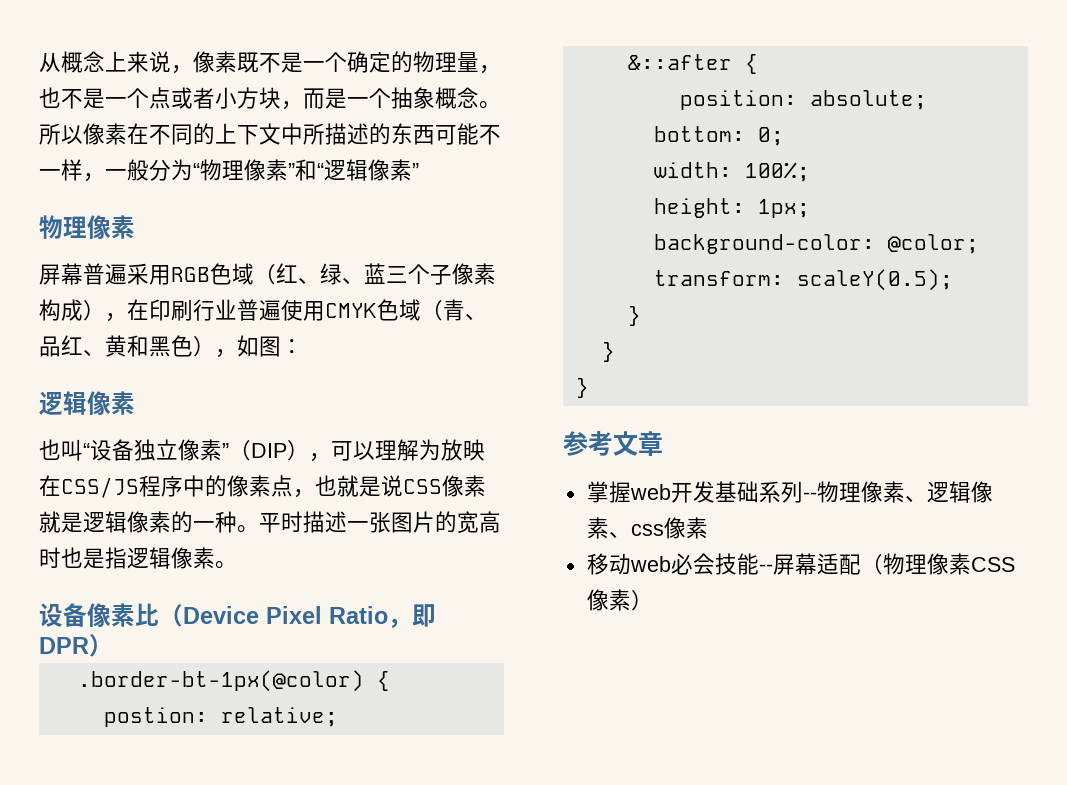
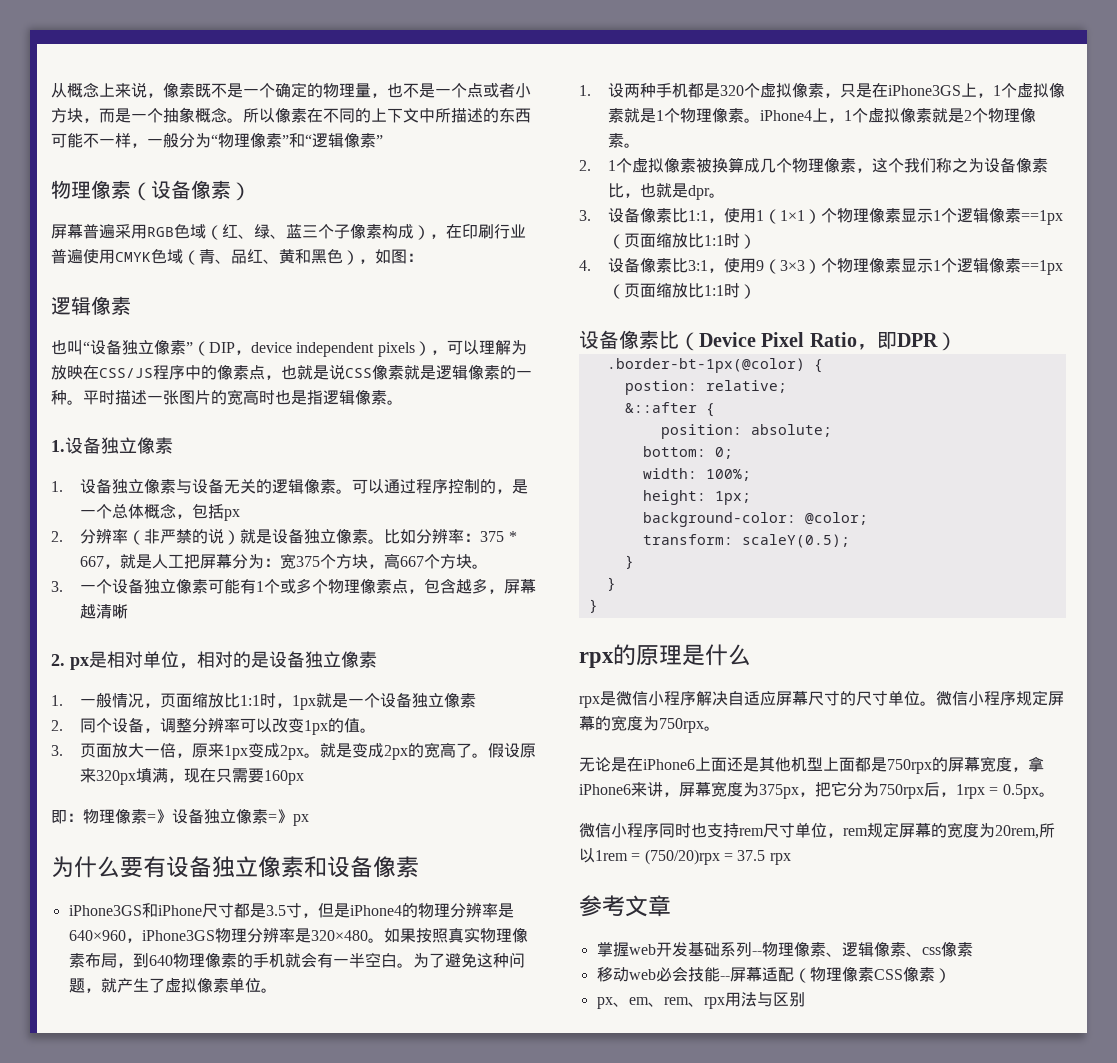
  所以像素在不同的上下文中所描述的东西可能不一样，一般分为“物理像素”和“逻辑像素”
- 物理像素
+ 物理像素（设备像素）
- 也叫“设备独立像素”（DIP），可以理解为放映在CSS/JS程序中的像素点，也就是说CSS像素就是逻辑像素的一种。
+ 也叫“设备独立像素”（DIP，device independent pixels），可以理解为放映在CSS/JS程序中的像素点，也就是说CSS像素就是逻辑像素的一种。
  平时描述一张图片的宽高时也是指逻辑像素。
+ 1.设备独立像素
+ 1.设备独立像素与设备无关的逻辑像素。可以通过程序控制的，是一个总体概念，包括px
+ 2.分辨率（非严禁的说）就是设备独立像素。比如分辨率：375 * 667，就是人工把屏幕分为：宽375个方块，高667个方块。
+ 3.一个设备独立像素可能有1个或多个物理像素点，包含越多，屏幕越清晰
+ 2. px是相对单位，相对的是设备独立像素
+ 1.一般情况，页面缩放比1:1时，1px就是一个设备独立像素
+ 2.同个设备，调整分辨率可以改变1px的值。
+ 3.页面放大一倍，原来1px变成2px。就是变成2px的宽高了。假设原来320px填满，现在只需要160px
+ 即：物理像素=》设备独立像素=》px
+ 为什么要有设备独立像素和设备像素
+ iPhone3GS和iPhone尺寸都是3.5寸，但是iPhone4的物理分辨率是640×960，iPhone3GS物理分辨率是320×480。如果按照真实物理像素布局，到640物理像素的手机就会有一半空白。为了避免这种问题，就产生了虚拟像素单位。
+ 1.设两种手机都是320个虚拟像素，只是在iPhone3GS上，1个虚拟像素就是1个物理像素。iPhone4上，1个虚拟像素就是2个物理像素。
+ 2. 1个虚拟像素被换算成几个物理像素，这个我们称之为设备像素比，也就是dpr。
+ 3.设备像素比1:1，使用1（1×1）个物理像素显示1个逻辑像素==1px（页面缩放比1:1时）
+ 4.设备像素比3:1，使用9（3×3）个物理像素显示1个逻辑像素==1px（页面缩放比1:1时）
+ rpx的原理是什么
+ rpx是微信小程序解决自适应屏幕尺寸的尺寸单位。微信小程序规定屏幕的宽度为750rpx。
+ 无论是在iPhone6上面还是其他机型上面都是750rpx的屏幕宽度，拿iPhone6来讲，屏幕宽度为375px，把它分为750rpx后，1rpx = 0.5px。
+ 微信小程序同时也支持rem尺寸单位，rem规定屏幕的宽度为20rem,所以1rem = (750/20)rpx = 37.5 rpx
+ px、em、rem、rpx用法与区别

